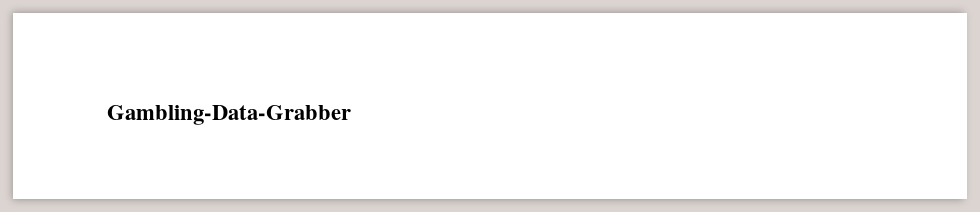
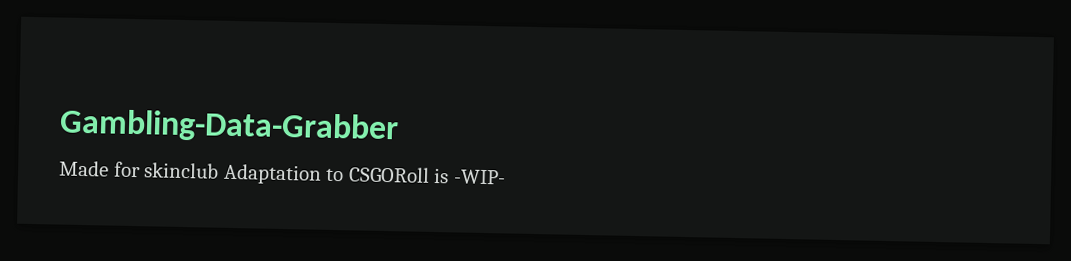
+ Made for skinclub Adaptation to CSGORoll is -WIP-

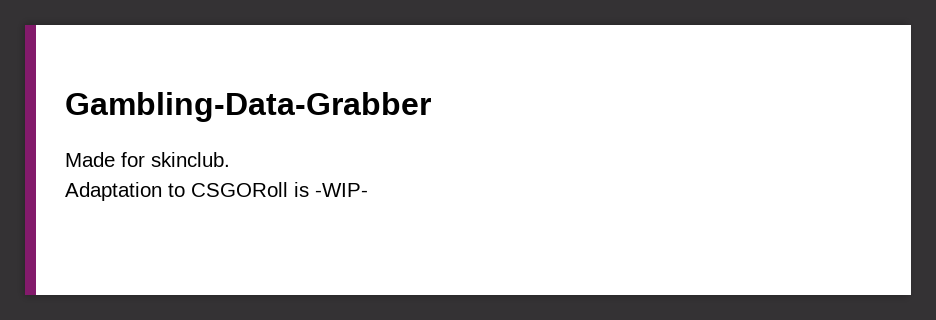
- Made for skinclub Adaptation to CSGORoll is -WIP-
+ Made for skinclub.
+ Adaptation to CSGORoll is -WIP-

